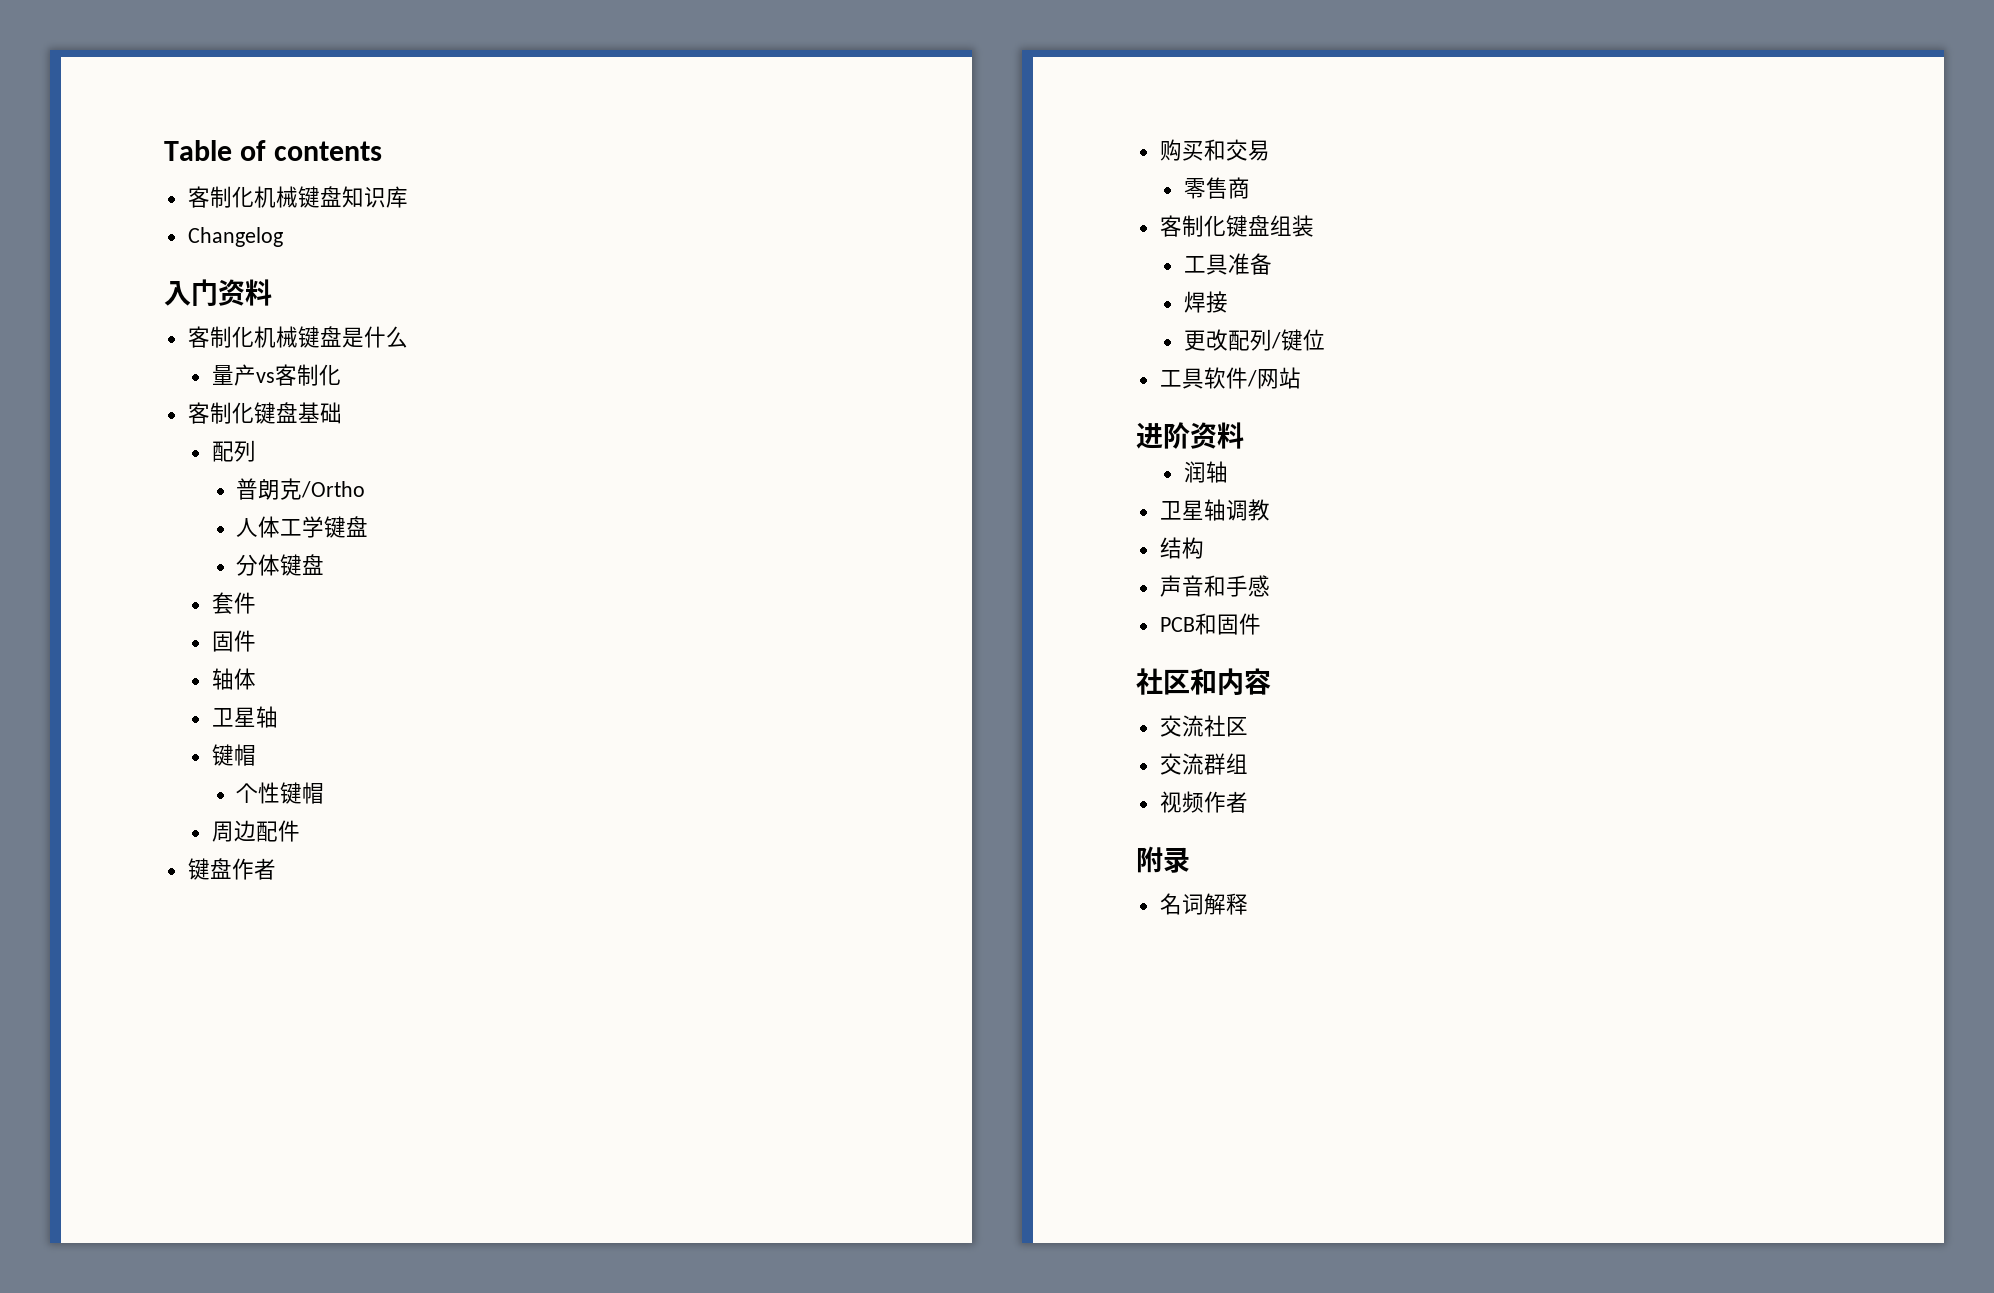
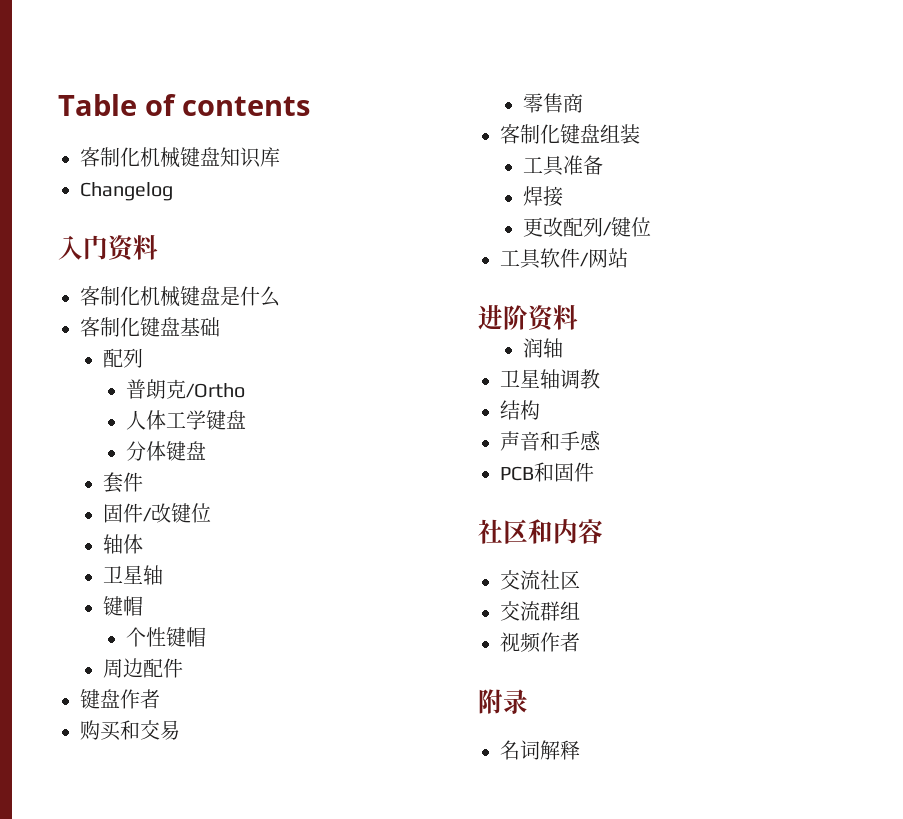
- 量产vs客制化
  套件
- 固件
+ 固件/改键位

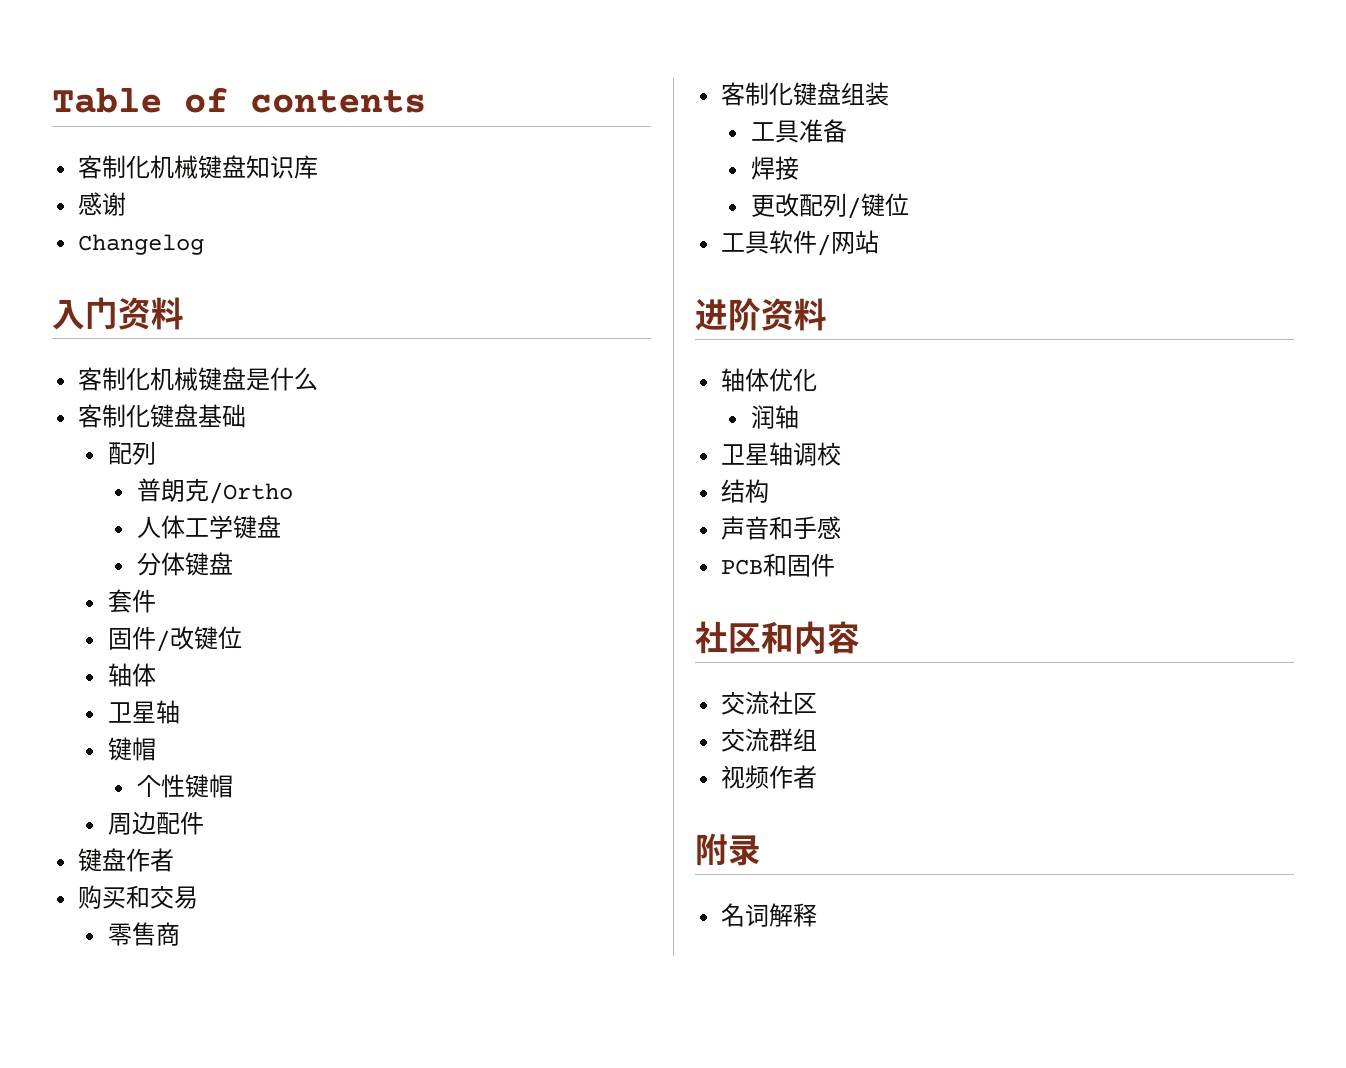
+ 感谢
+ 轴体优化
- 卫星轴调教
+ 卫星轴调校

